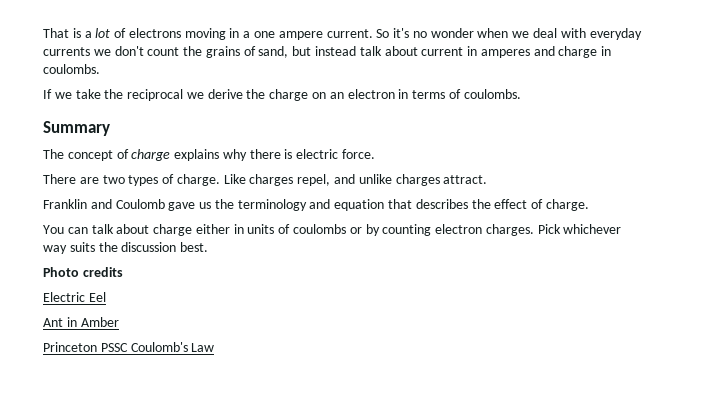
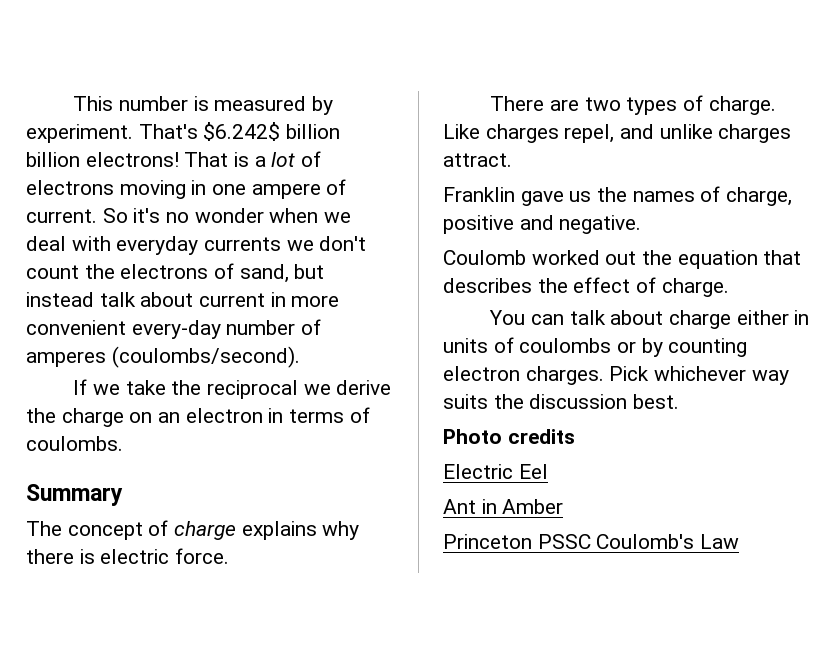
+ This number is measured by experiment. That's $6.242$ billion billion electrons!
- That is a lot of electrons moving in a one ampere current.
+ That is a lot of electrons moving in one ampere of current.
- So it's no wonder when we deal with everyday currents we don't count the grains of sand, but instead talk about current in amperes and charge in coulombs.
+ So it's no wonder when we deal with everyday currents we don't count the electrons of sand, but instead talk about current in more convenient every-day number of amperes (coulombs/second).
- Franklin and Coulomb gave us the terminology and equation that describes the effect of charge.
+ Franklin gave us the names of charge, positive and negative.
+ Coulomb worked out the equation that describes the effect of charge.

